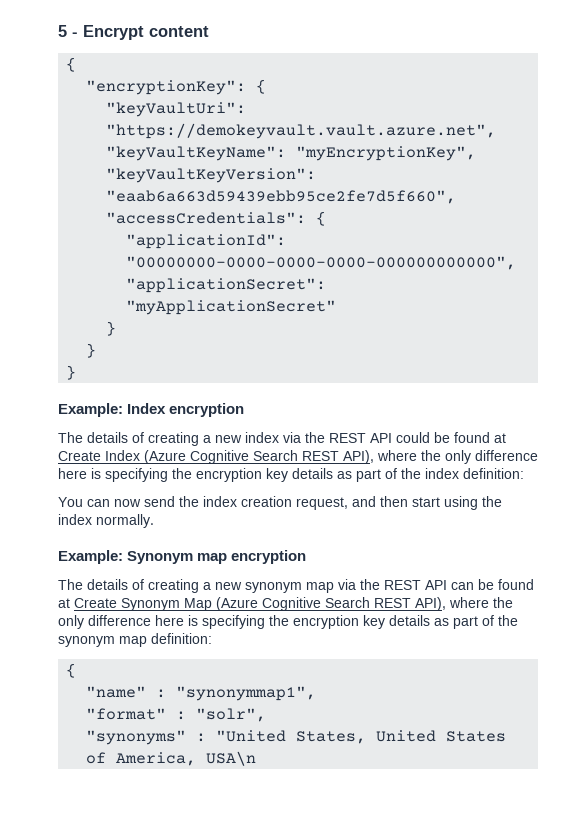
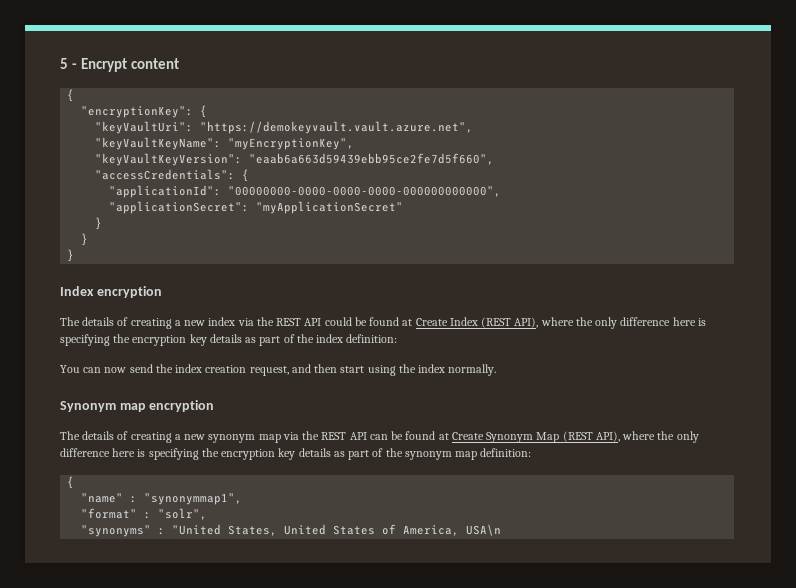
- Example: Index encryption
+ Index encryption
- The details of creating a new index via the REST API could be found at Create Index (Azure Cognitive Search REST API), where the only difference here is specifying the encryption key details as part of the index definition:
+ The details of creating a new index via the REST API could be found at Create Index (REST API), where the only difference here is specifying the encryption key details as part of the index definition:
- Example: Synonym map encryption
+ Synonym map encryption
- The details of creating a new synonym map via the REST API can be found at Create Synonym Map (Azure Cognitive Search REST API), where the only difference here is specifying the encryption key details as part of the synonym map definition:
+ The details of creating a new synonym map via the REST API can be found at Create Synonym Map (REST API), where the only difference here is specifying the encryption key details as part of the synonym map definition:

